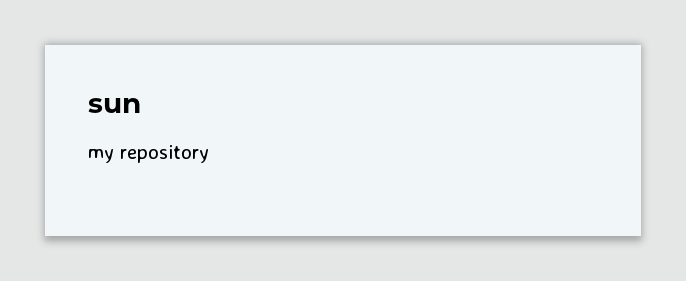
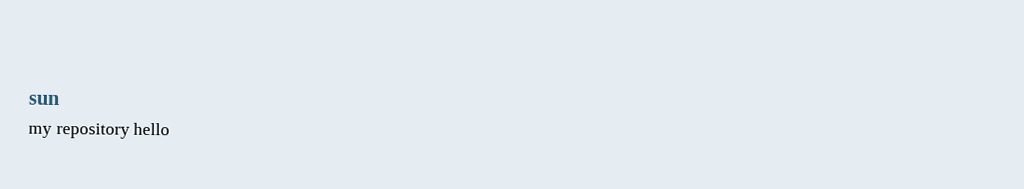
- my repository
+ my repository hello

